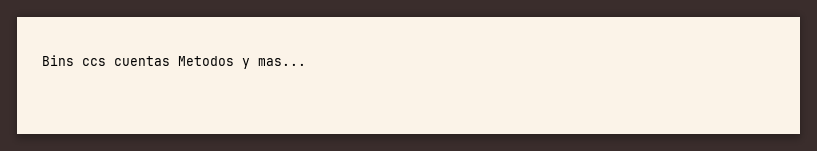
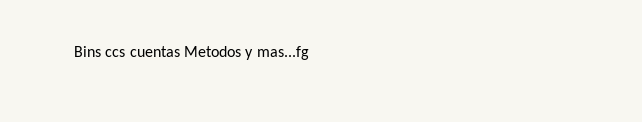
- Bins ccs cuentas Metodos y mas...
+ Bins ccs cuentas Metodos y mas...fg

